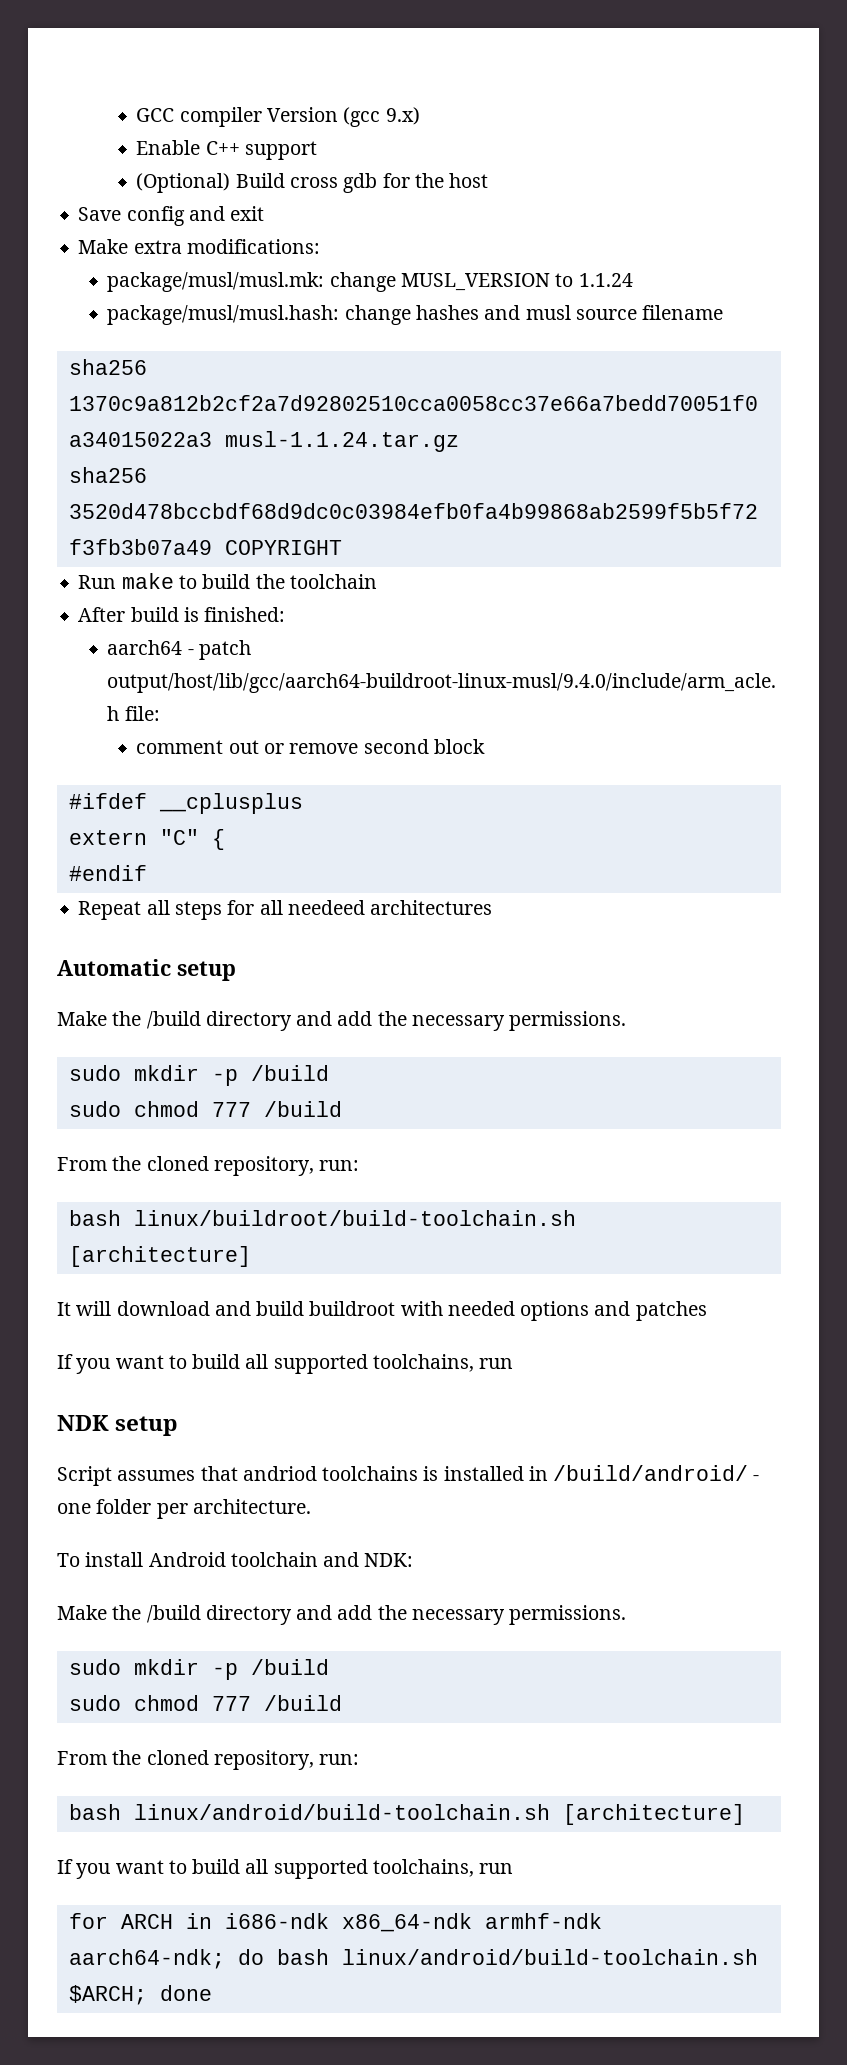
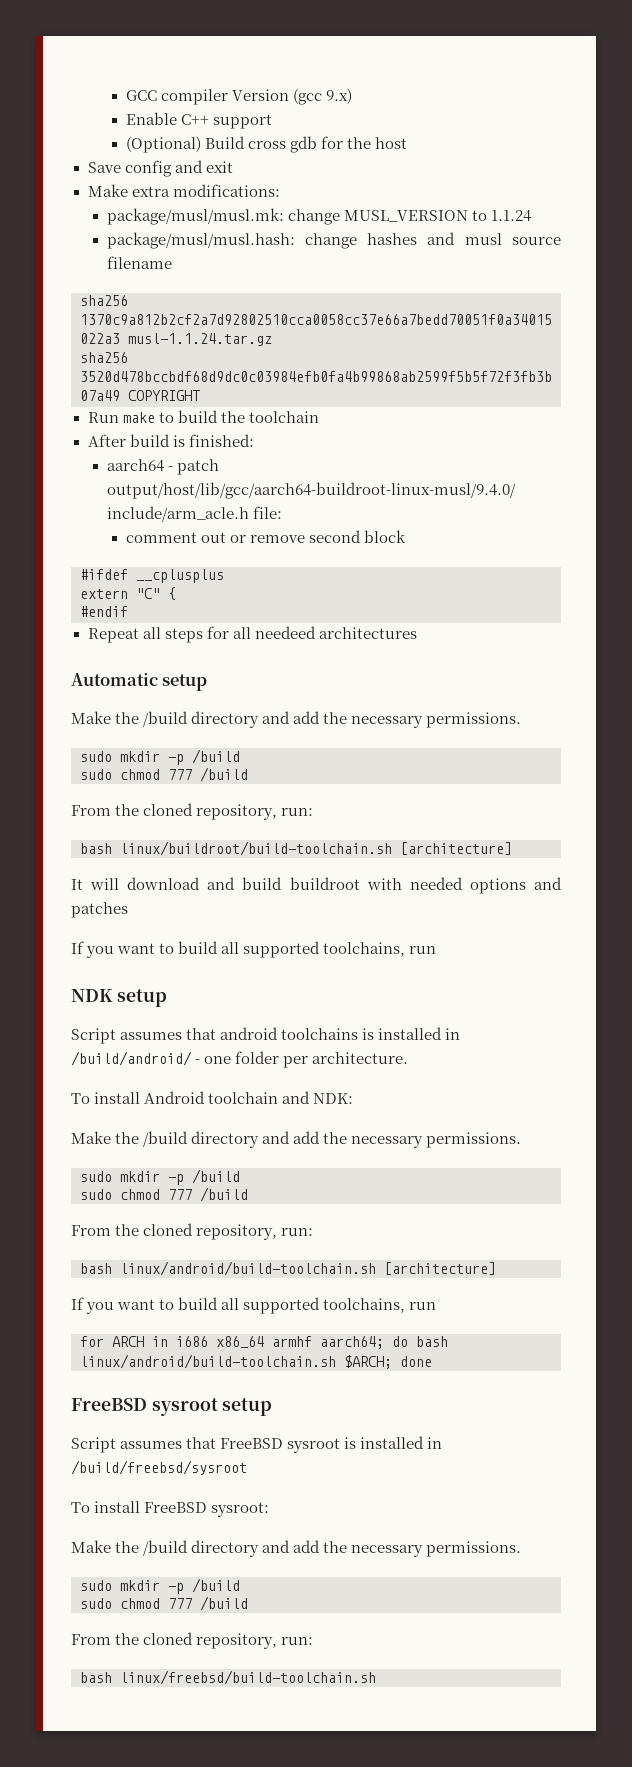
- Script assumes that andriod toolchains is installed in /build/android/ - one folder per architecture.
+ Script assumes that android toolchains is installed in /build/android/ - one folder per architecture.
- for ARCH in i686-ndk x86_64-ndk armhf-ndk aarch64-ndk; do bash linux/android/build-toolchain.sh $ARCH; done
+ for ARCH in i686 x86_64 armhf aarch64; do bash linux/android/build-toolchain.sh $ARCH; done
+ FreeBSD sysroot setup
+ Script assumes that FreeBSD sysroot is installed in /build/freebsd/sysroot
+ To install FreeBSD sysroot:
+ Make the /build directory and add the necessary permissions.
+ sudo mkdir -p /build
+ sudo chmod 777 /build
+ From the cloned repository, run:
+ bash linux/freebsd/build-toolchain.sh

